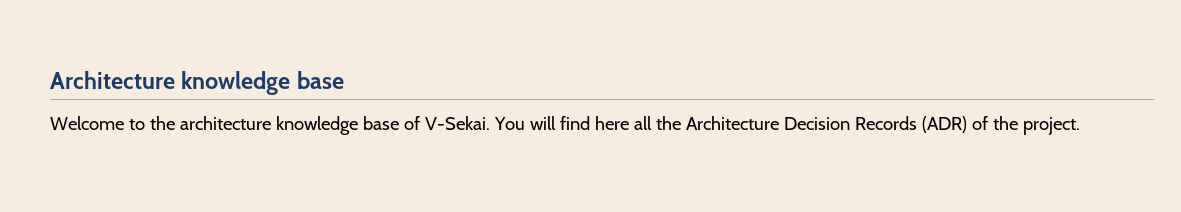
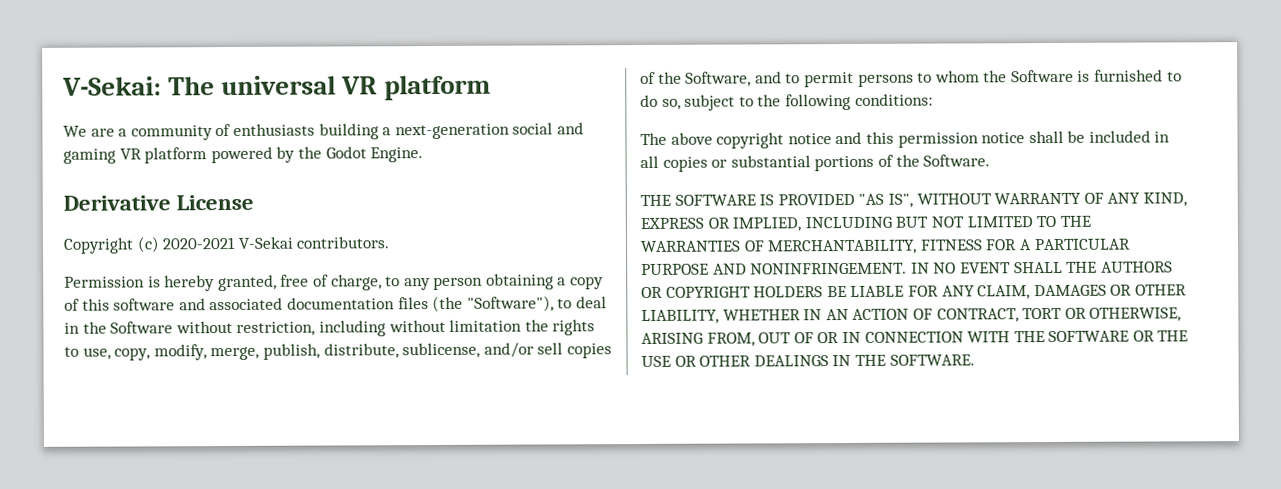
- Architecture knowledge base
- Welcome to the architecture knowledge base of V-Sekai. You will find here all the Architecture Decision Records (ADR) of the project.
+ V-Sekai: The universal VR platform
+ We are a community of enthusiasts building a next-generation social and gaming VR platform powered by the Godot Engine.
+ Derivative License
+ Copyright (c) 2020-2021 V-Sekai contributors.
+ Permission is hereby granted, free of charge, to any person obtaining a copy of this software and associated documentation files (the "Software"), to deal in the Software without restriction, including without limitation the rights to use, copy, modify, merge, publish, distribute, sublicense, and/or sell copies of the Software, and to permit persons to whom the Software is furnished to do so, subject to the following conditions:
+ The above copyright notice and this permission notice shall be included in all copies or substantial portions of the Software.
+ THE SOFTWARE IS PROVIDED "AS IS", WITHOUT WARRANTY OF ANY KIND, EXPRESS OR IMPLIED, INCLUDING BUT NOT LIMITED TO THE WARRANTIES OF MERCHANTABILITY, FITNESS FOR A PARTICULAR PURPOSE AND NONINFRINGEMENT. IN NO EVENT SHALL THE AUTHORS OR COPYRIGHT HOLDERS BE LIABLE FOR ANY CLAIM, DAMAGES OR OTHER LIABILITY, WHETHER IN AN ACTION OF CONTRACT, TORT OR OTHERWISE, ARISING FROM, OUT OF OR IN CONNECTION WITH THE SOFTWARE OR THE USE OR OTHER DEALINGS IN THE SOFTWARE.

